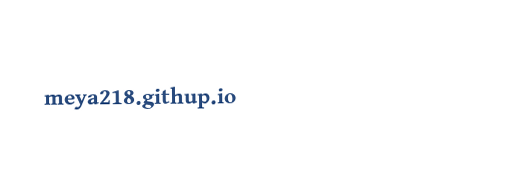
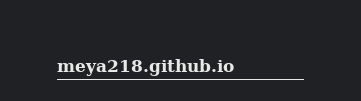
- meya218.githup.io
+ meya218.github.io

